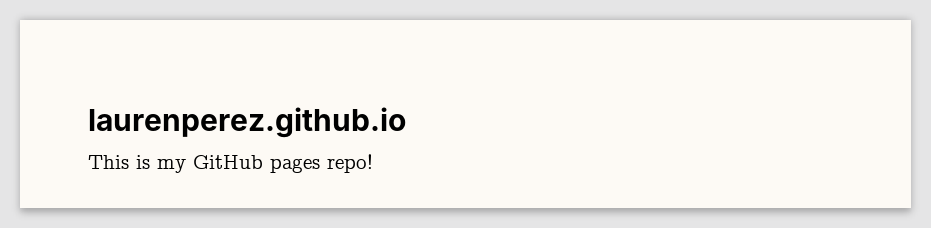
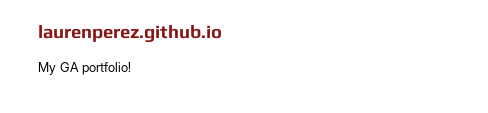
- This is my GitHub pages repo!
+ My GA portfolio!

